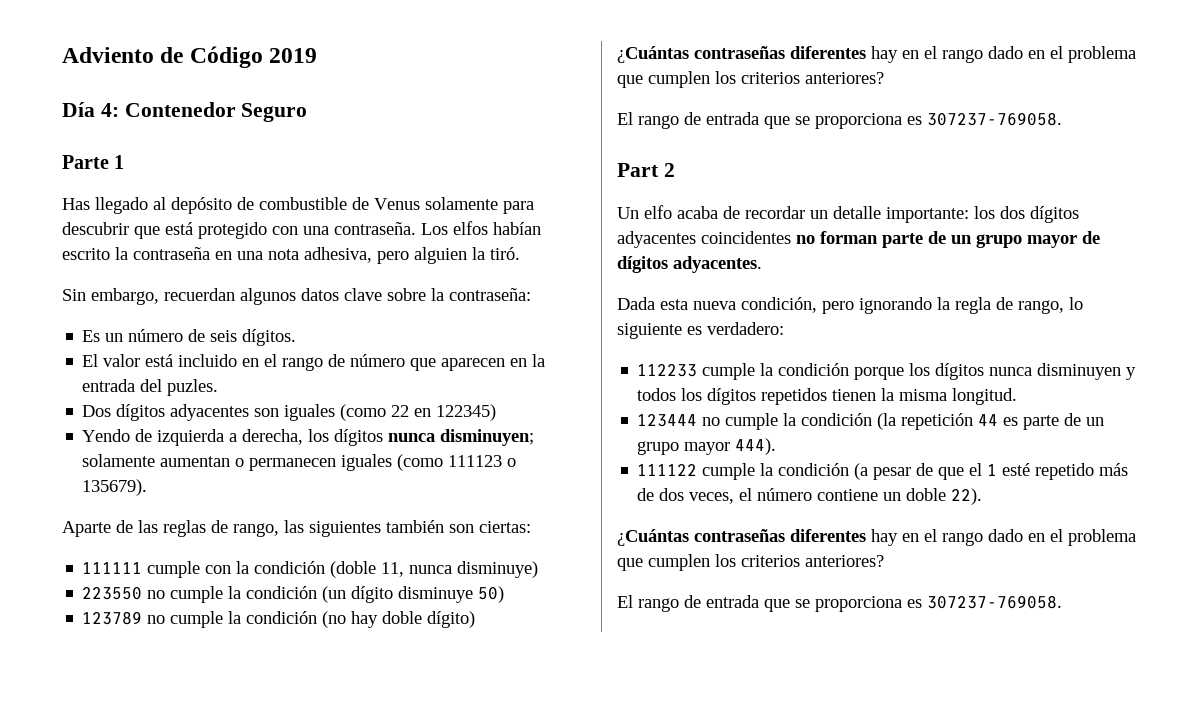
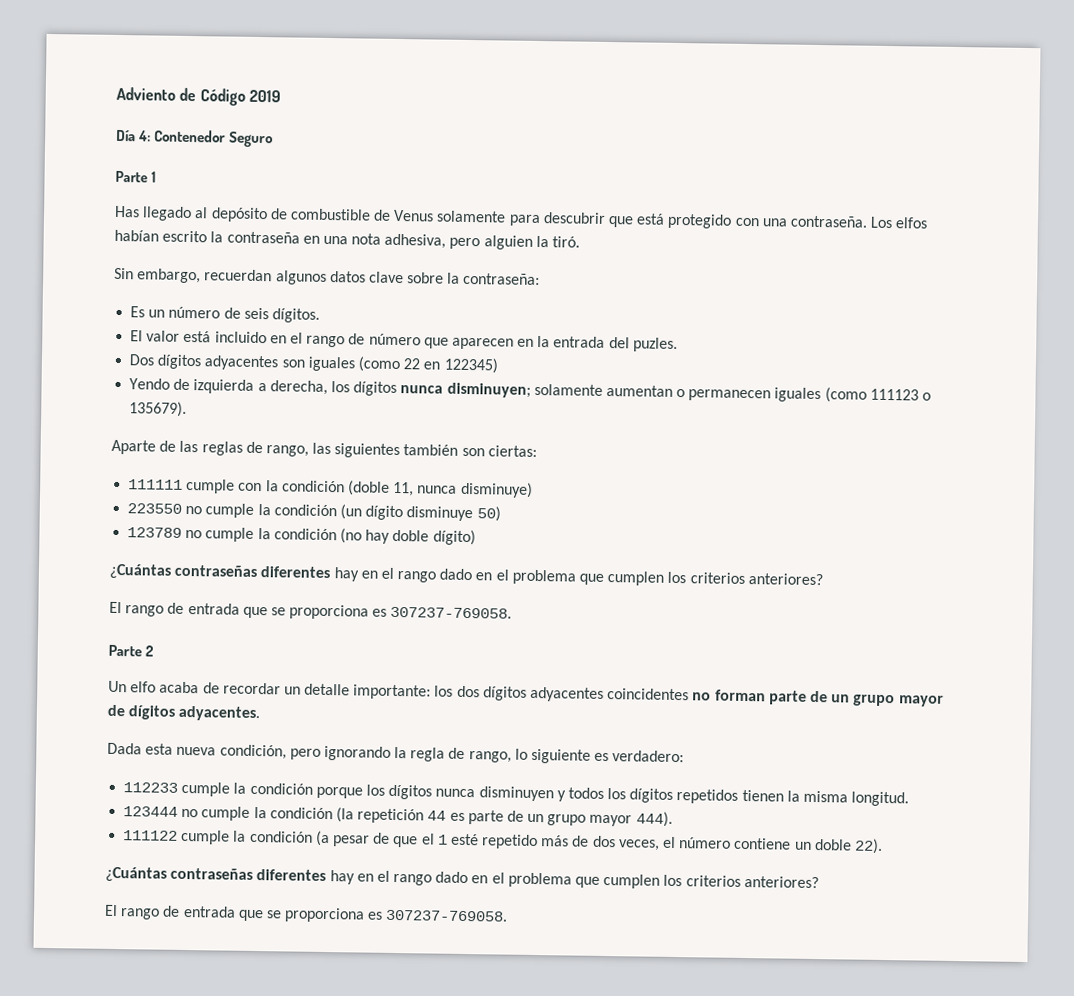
- Part 2
+ Parte 2

